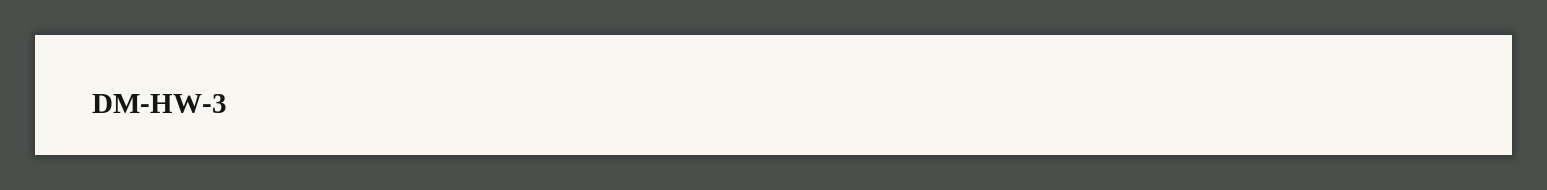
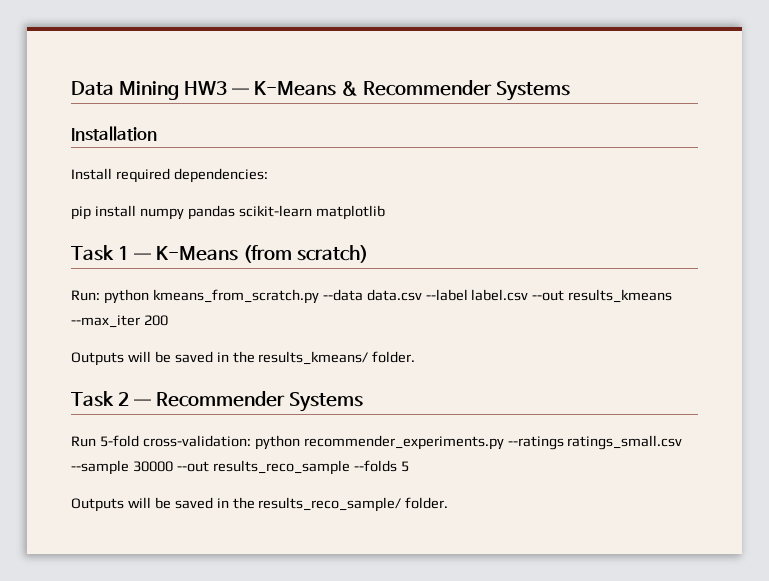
- DM-HW-3
+ Data Mining HW3 — K-Means & Recommender Systems
+ Installation
+ Install required dependencies:
+ pip install numpy pandas scikit-learn matplotlib
+ Task 1 — K-Means (from scratch)
+ Run: python kmeans_from_scratch.py --data data.csv --label label.csv --out results_kmeans --max_iter 200
+ Outputs will be saved in the results_kmeans/ folder.
+ Task 2 — Recommender Systems
+ Run 5-fold cross-validation: python recommender_experiments.py --ratings ratings_small.csv --sample 30000 --out results_reco_sample --folds 5
+ Outputs will be saved in the results_reco_sample/ folder.

